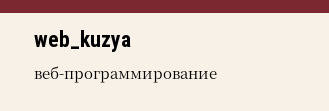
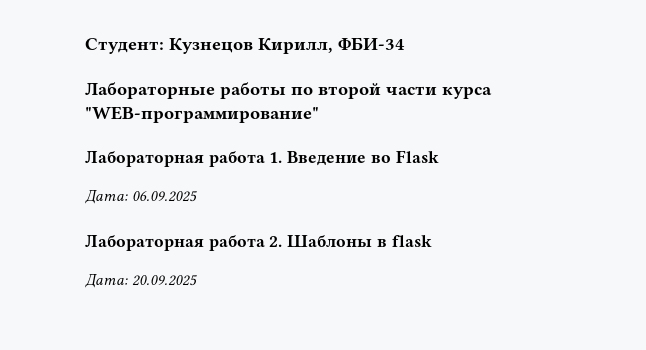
- web_kuzya
- веб-программирование
+ Студент: Кузнецов Кирилл, ФБИ-34
+ Лабораторные работы по второй части курса "WEB-программирование"
+ Лабораторная работа 1. Введение во Flask
+ Дата: 06.09.2025
+ Лабораторная работа 2. Шаблоны в flask
+ Дата: 20.09.2025

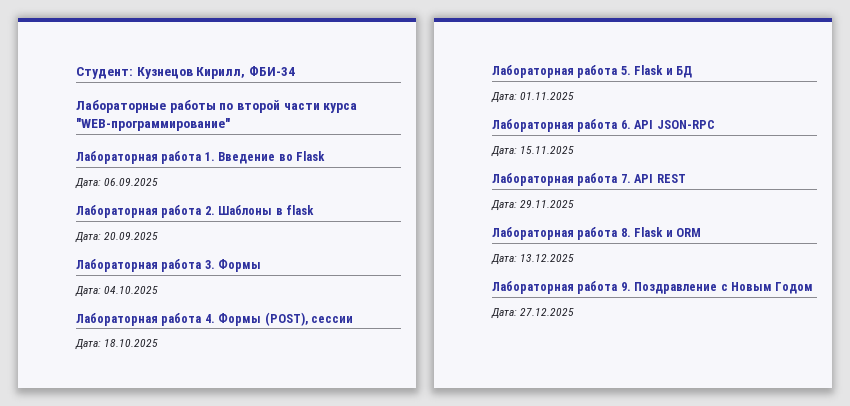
+ Лабораторная работа 3. Формы
+ Дата: 04.10.2025
+ Лабораторная работа 4. Формы (POST), сессии
+ Дата: 18.10.2025
+ Лабораторная работа 5. Flask и БД
+ Дата: 01.11.2025
+ Лабораторная работа 6. API JSON-RPC
+ Дата: 15.11.2025
+ Лабораторная работа 7. API REST
+ Дата: 29.11.2025
+ Лабораторная работа 8. Flask и ORM
+ Дата: 13.12.2025
+ Лабораторная работа 9. Поздравление с Новым Годом
+ Дата: 27.12.2025

